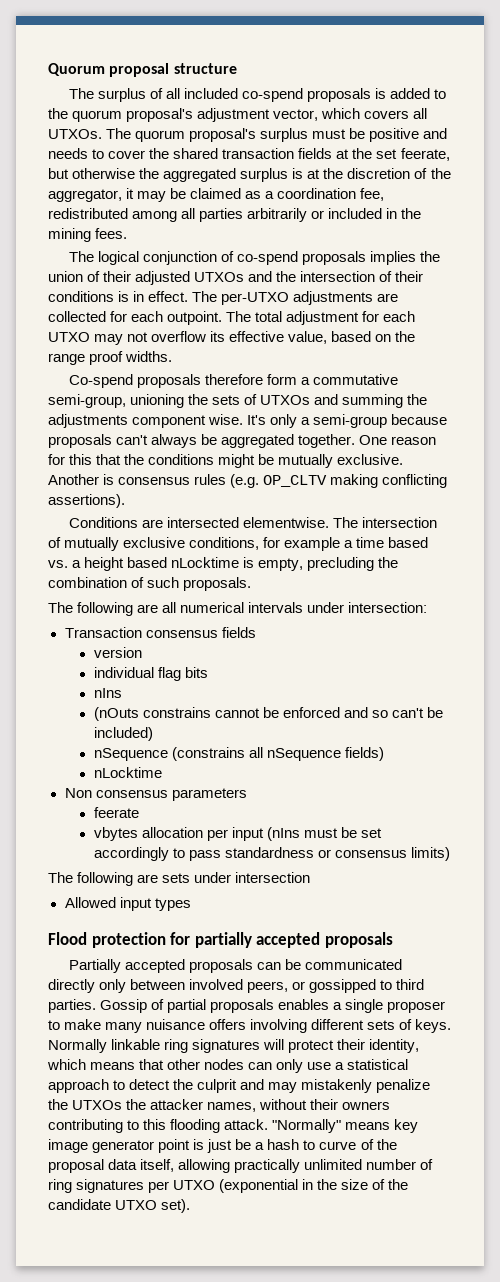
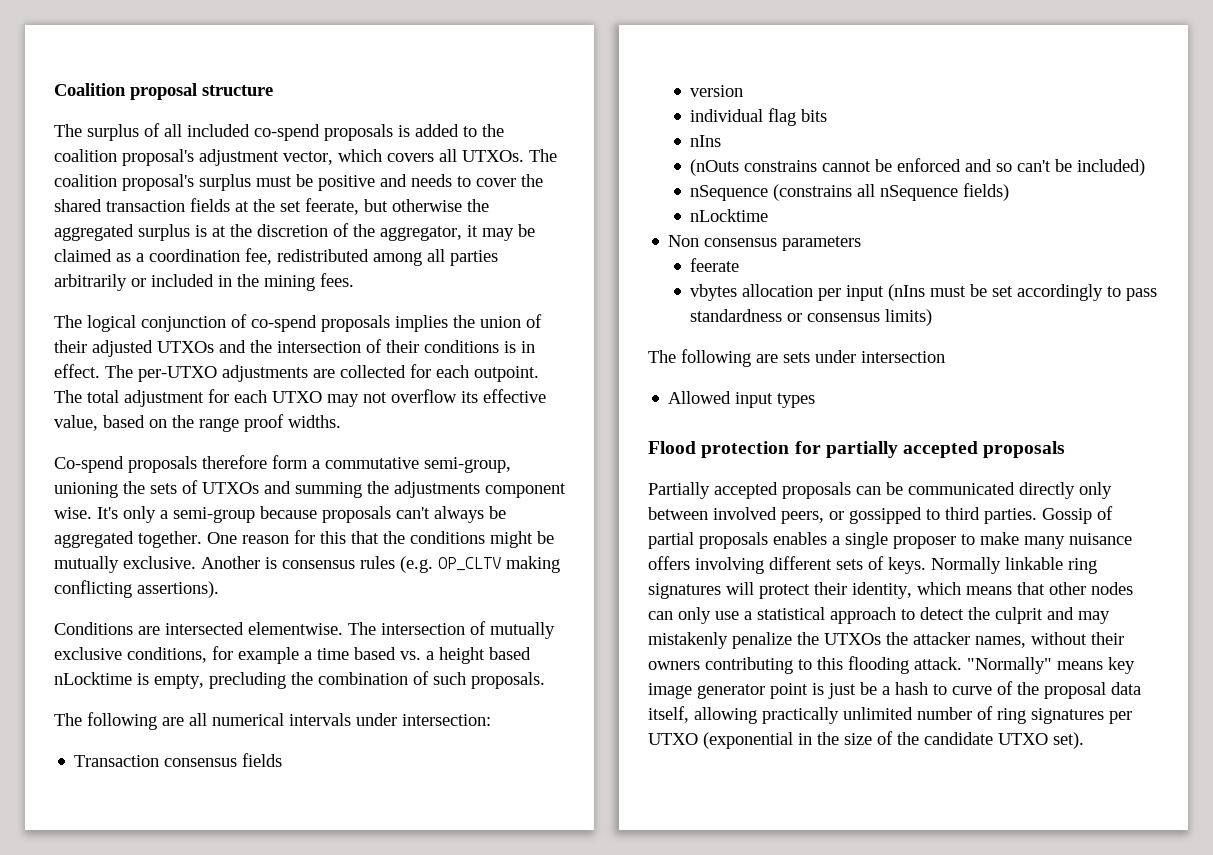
- Quorum proposal structure
+ Coalition proposal structure
- The surplus of all included co-spend proposals is added to the quorum proposal's adjustment vector, which covers all UTXOs.
+ The surplus of all included co-spend proposals is added to the coalition proposal's adjustment vector, which covers all UTXOs.
- The quorum proposal's surplus must be positive and needs to cover the shared transaction fields at the set feerate, but otherwise the aggregated surplus is at the discretion of the aggregator, it may be claimed as a coordination fee, redistributed among all parties arbitrarily or included in the mining fees.
+ The coalition proposal's surplus must be positive and needs to cover the shared transaction fields at the set feerate, but otherwise the aggregated surplus is at the discretion of the aggregator, it may be claimed as a coordination fee, redistributed among all parties arbitrarily or included in the mining fees.

